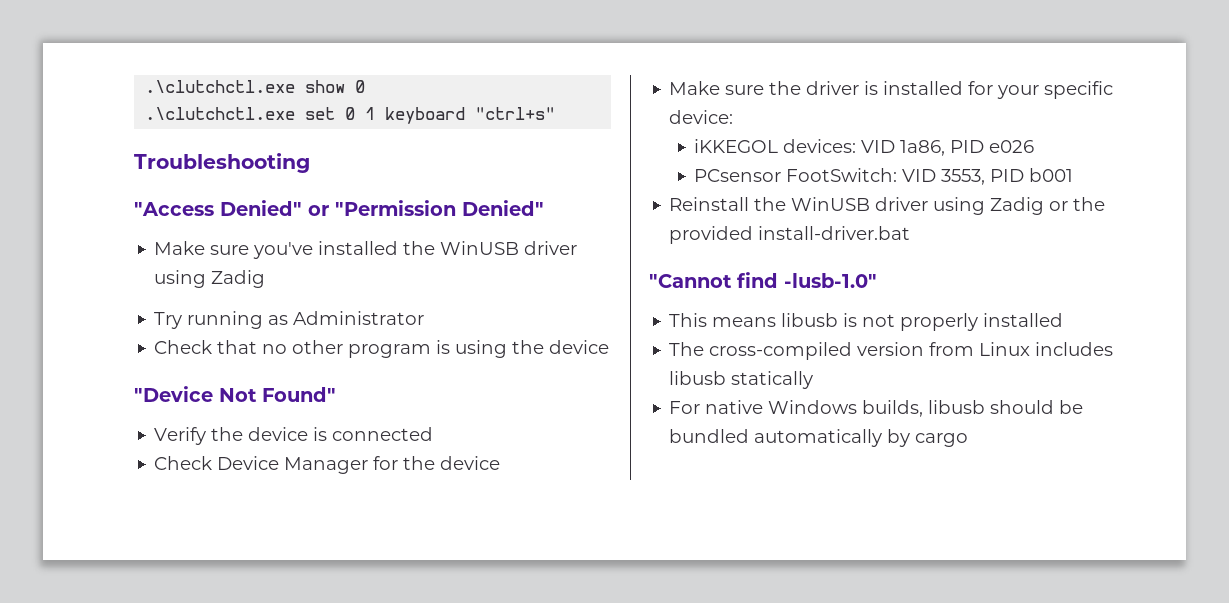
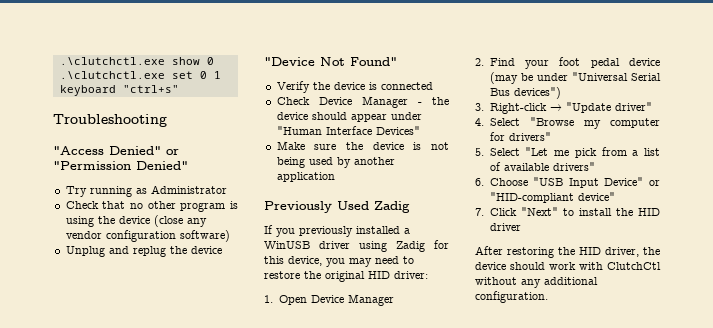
- Make sure you've installed the WinUSB driver using Zadig
- Check that no other program is using the device
+ Check that no other program is using the device (close any vendor configuration software)
+ Unplug and replug the device
- Check Device Manager for the device
- Make sure the driver is installed for your specific device:
- iKKEGOL devices: VID 1a86, PID e026
- PCsensor FootSwitch: VID 3553, PID b001
- Reinstall the WinUSB driver using Zadig or the provided install-driver.bat
- "Cannot find -lusb-1.0"
- This means libusb is not properly installed
- The cross-compiled version from Linux includes libusb statically
- For native Windows builds, libusb should be bundled automatically by cargo
+ Check Device Manager - the device should appear under "Human Interface Devices"
+ Make sure the device is not being used by another application
+ Previously Used Zadig
+ If you previously installed a WinUSB driver using Zadig for this device, you may need to restore the original HID driver:
+ 1. Open Device Manager
+ 2. Find your foot pedal device (may be under "Universal Serial Bus devices")
+ 3. Right-click → "Update driver"
+ 4. Select "Browse my computer for drivers"
+ 5. Select "Let me pick from a list of available drivers"
+ 6. Choose "USB Input Device" or "HID-compliant device"
+ 7. Click "Next" to install the HID driver
+ After restoring the HID driver, the device should work with ClutchCtl without any additional configuration.

